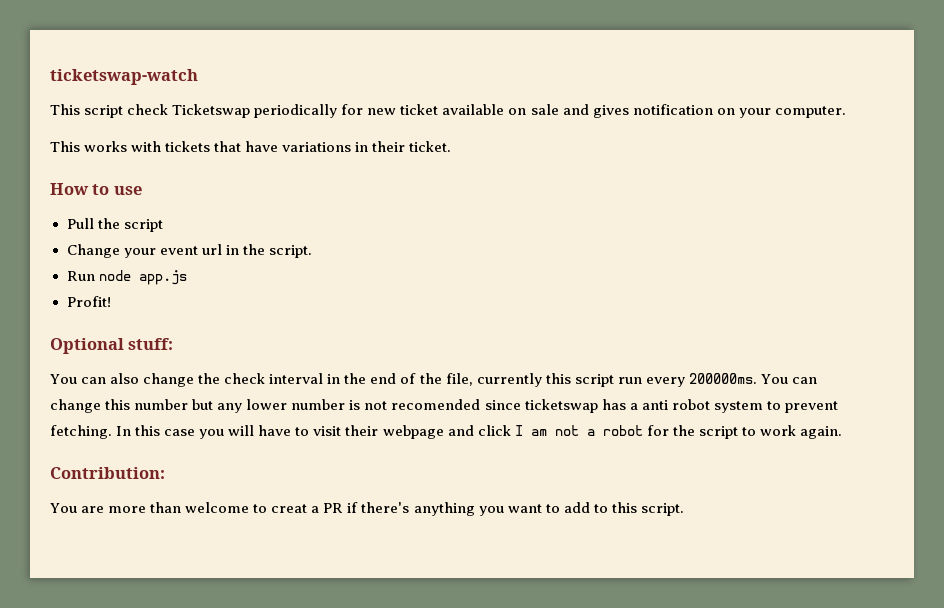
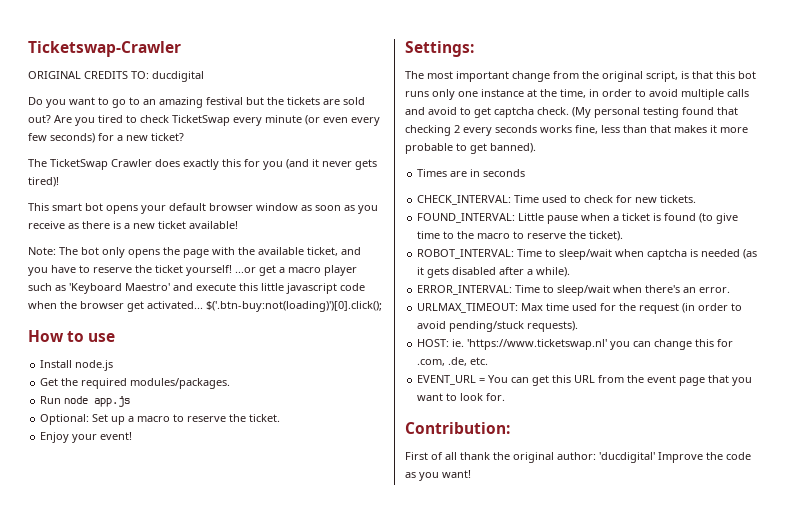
- ticketswap-watch
- This script check Ticketswap periodically for new ticket available on sale and gives notification on your computer.
- This works with tickets that have variations in their ticket.
+ Ticketswap-Crawler
+ ORIGINAL CREDITS TO: ducdigital
+ Do you want to go to an amazing festival but the tickets are sold out? Are you tired to check TicketSwap every minute (or even every few seconds) for a new ticket?
+ The TicketSwap Crawler does exactly this for you (and it never gets tired)!
+ This smart bot opens your default browser window as soon as you receive as there is a new ticket available!
+ Note: The bot only opens the page with the available ticket, and you have to reserve the ticket yourself! ...or get a macro player such as 'Keyboard Maestro' and execute this little javascript code when the browser get activated... $('.btn-buy:not(loading)')[0].click();
  How to use
- Pull the script
- Change your event url in the script.
+ Install node.js
+ Get the required modules/packages.
  Run node app.js
- Profit!
- Optional stuff:
- You can also change the check interval in the end of the file, currently this script run every 200000ms. You can change this number but any lower number is not recomended since ticketswap has a anti robot system to prevent fetching. In this case you will have to visit their webpage and click I am not a robot for the script to work again.
+ Optional: Set up a macro to reserve the ticket.
+ Enjoy your event!
+ Settings:
+ The most important change from the original script, is that this bot runs only one instance at the time, in order to avoid multiple calls and avoid to get captcha check. (My personal testing found that checking 2 every seconds works fine, less than that makes it more probable to get banned).
+ Times are in seconds
+ CHECK_INTERVAL: Time used to check for new tickets.
+ FOUND_INTERVAL: Little pause when a ticket is found (to give time to the macro to reserve the ticket).
+ ROBOT_INTERVAL: Time to sleep/wait when captcha is needed (as it gets disabled after a while).
+ ERROR_INTERVAL: Time to sleep/wait when there's an error.
+ URLMAX_TIMEOUT: Max time used for the request (in order to avoid pending/stuck requests).
+ HOST: ie. 'https://www.ticketswap.nl' you can change this for .com, .de, etc.
+ EVENT_URL = You can get this URL from the event page that you want to look for.
  Contribution:
- You are more than welcome to creat a PR if there's anything you want to add to this script.
+ First of all thank the original author: 'ducdigital' Improve the code as you want!

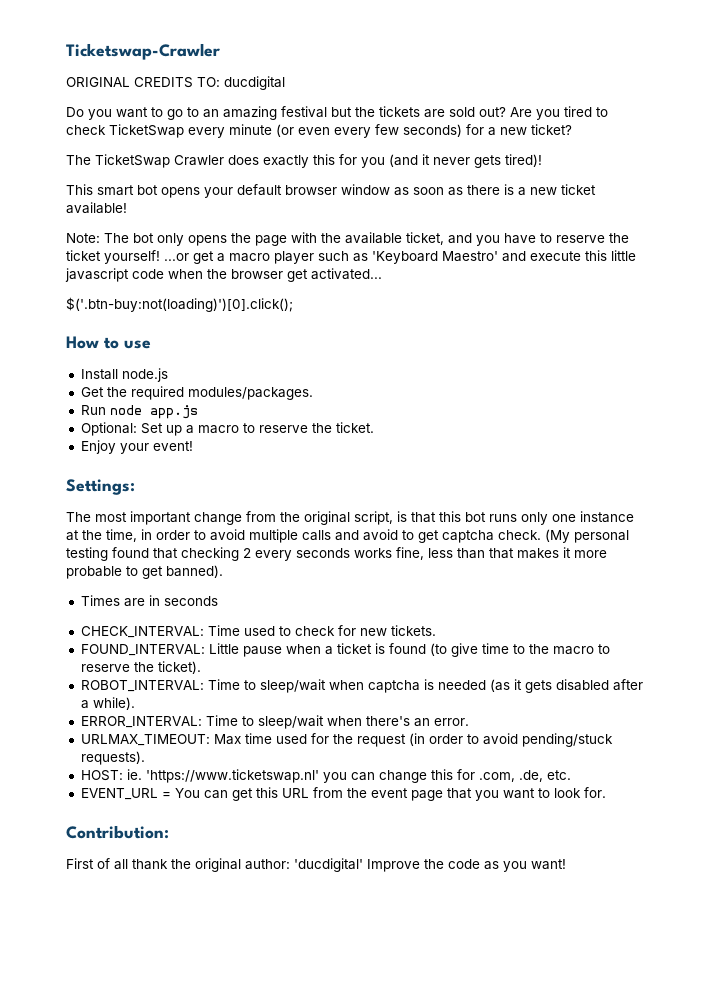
- This smart bot opens your default browser window as soon as you receive as there is a new ticket available!
+ This smart bot opens your default browser window as soon as there is a new ticket available!
- Note: The bot only opens the page with the available ticket, and you have to reserve the ticket yourself! ...or get a macro player such as 'Keyboard Maestro' and execute this little javascript code when the browser get activated... $('.btn-buy:not(loading)')[0].click();
+ Note: The bot only opens the page with the available ticket, and you have to reserve the ticket yourself! ...or get a macro player such as 'Keyboard Maestro' and execute this little javascript code when the browser get activated...
+ $('.btn-buy:not(loading)')[0].click();

